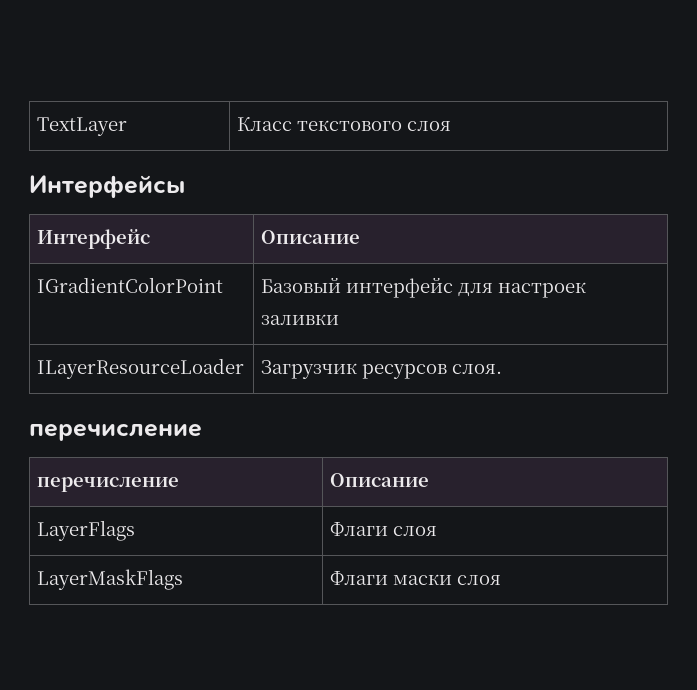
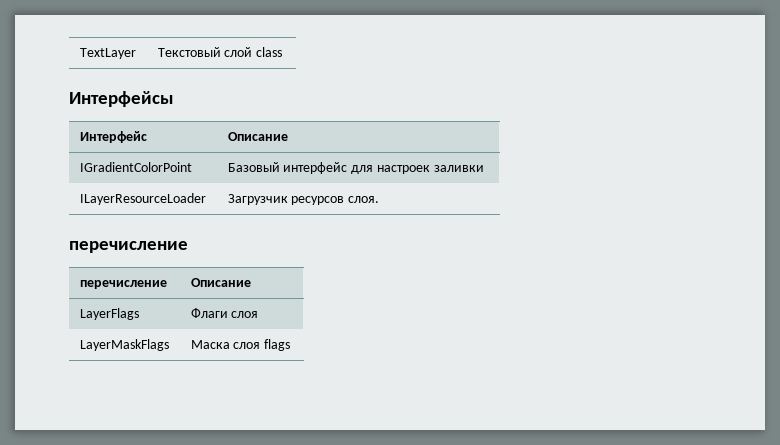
- TextLayer | Класс текстового слоя
+ TextLayer | Текстовый слой class
- LayerMaskFlags | Флаги маски слоя
+ LayerMaskFlags | Маска слоя flags

